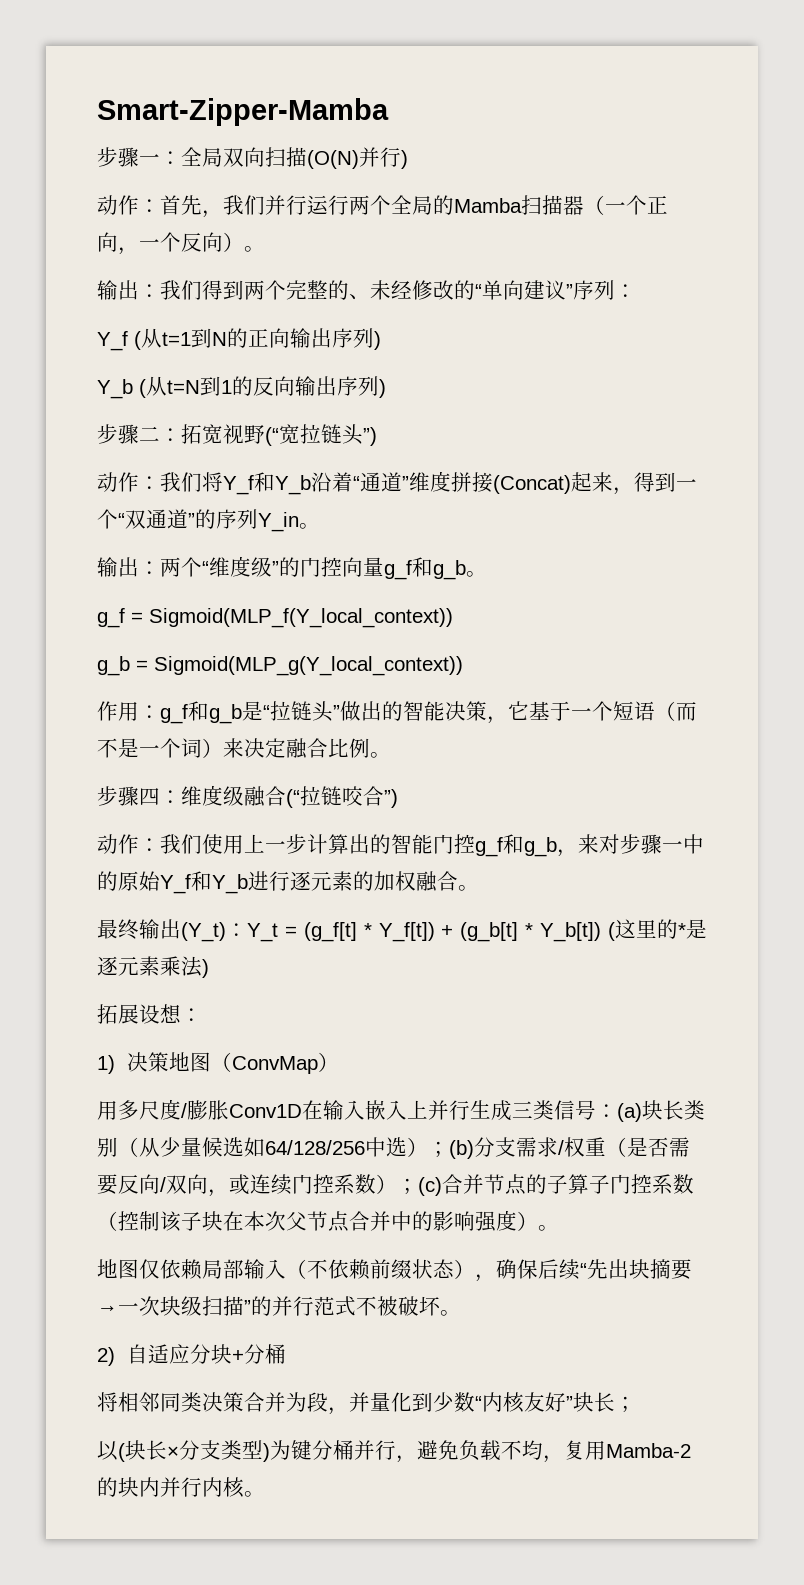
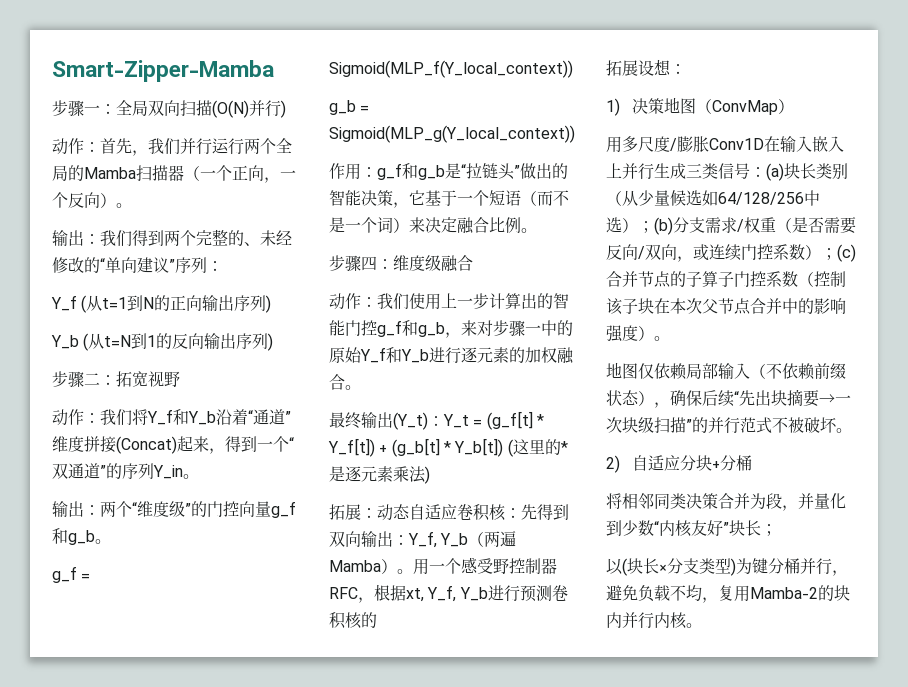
- 步骤二：拓宽视野(“宽拉链头”)
+ 步骤二：拓宽视野
- 步骤四：维度级融合(“拉链咬合”)
+ 步骤四：维度级融合
+ 拓展：动态自适应卷积核：先得到双向输出：Y_f, Y_b（两遍Mamba）。用一个感受野控制器RFC，根据xt, Y_f, Y_b进行预测卷积核的

